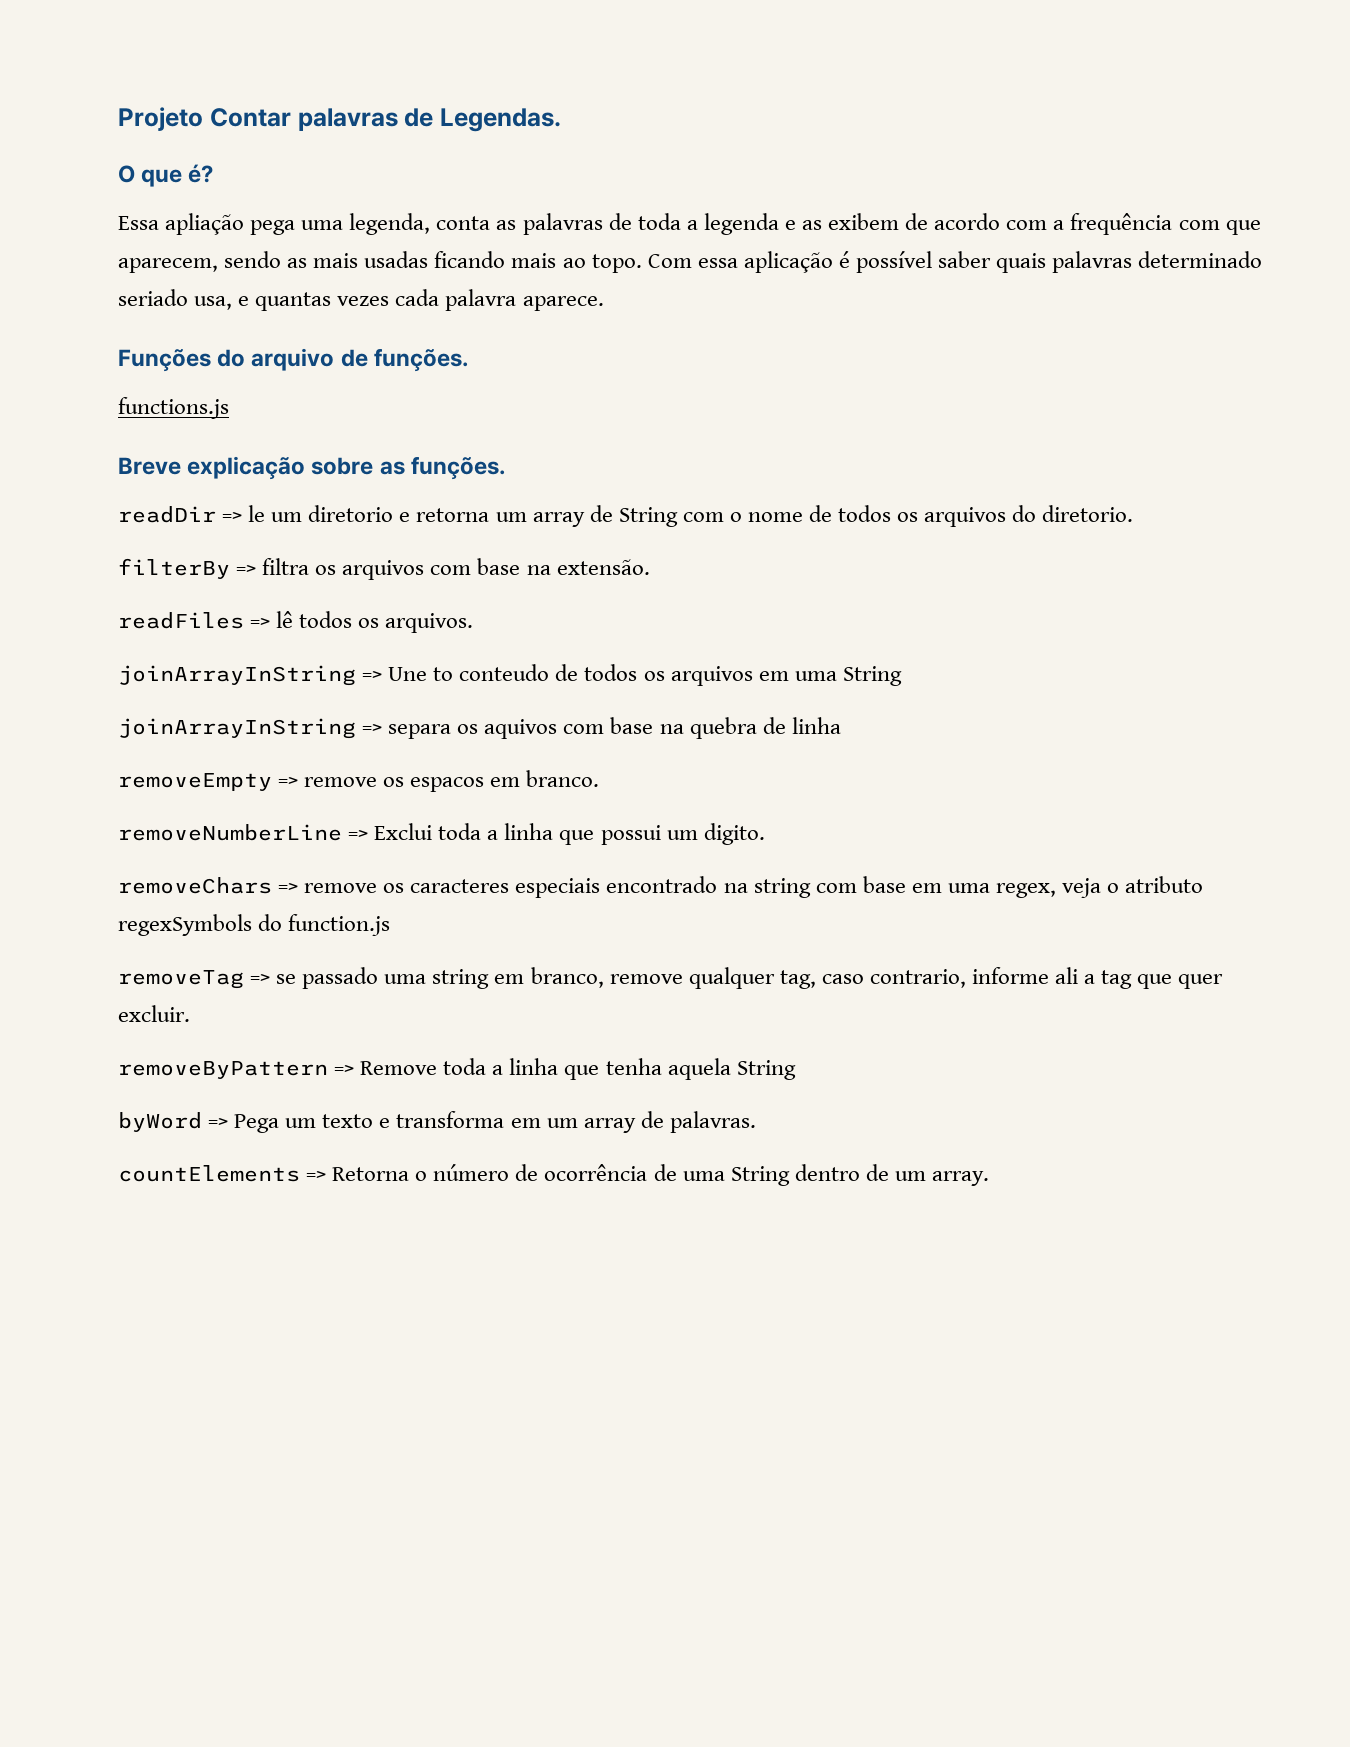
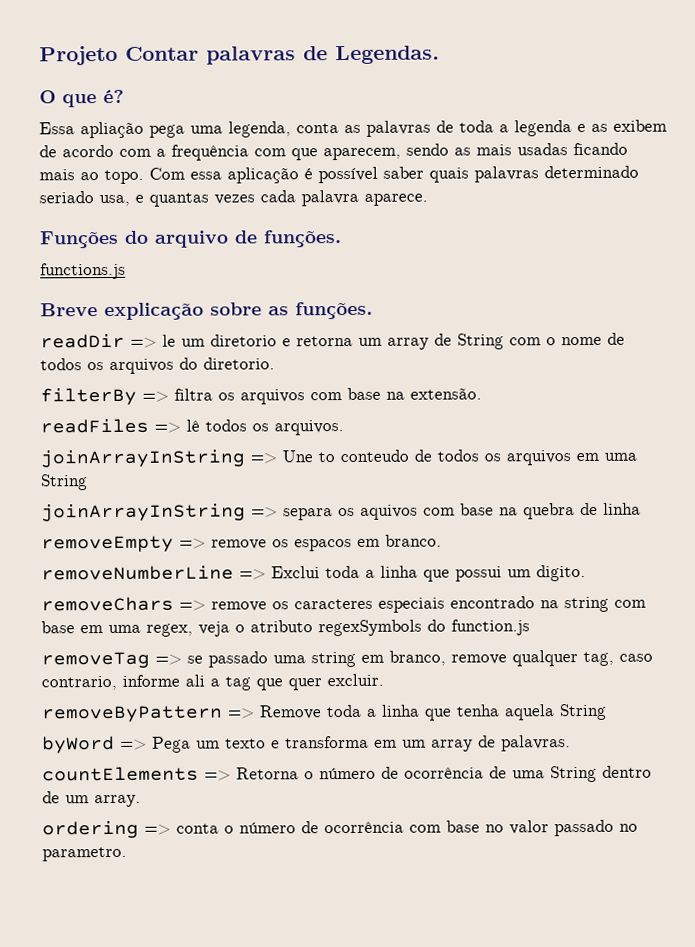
+ ordering => conta o número de ocorrência com base no valor passado no parametro.

